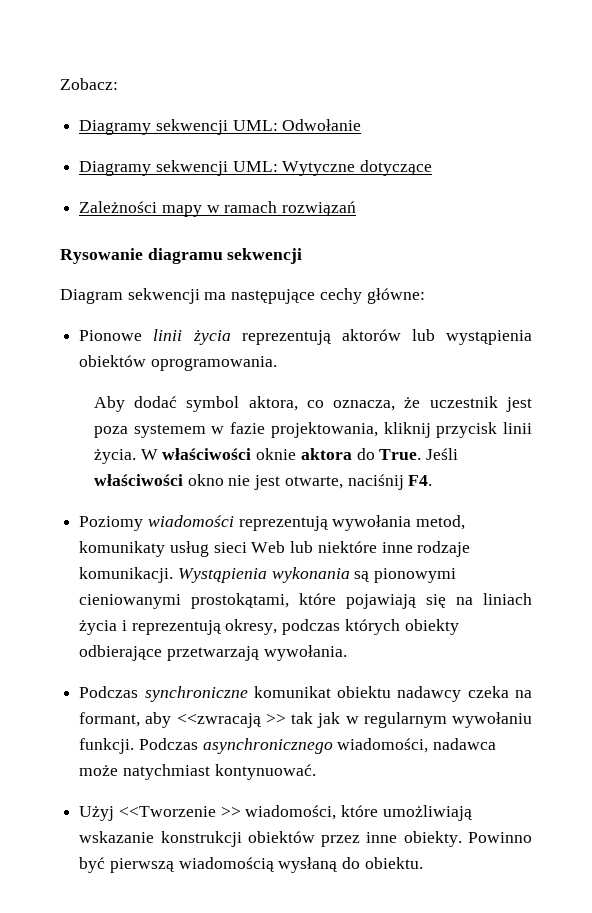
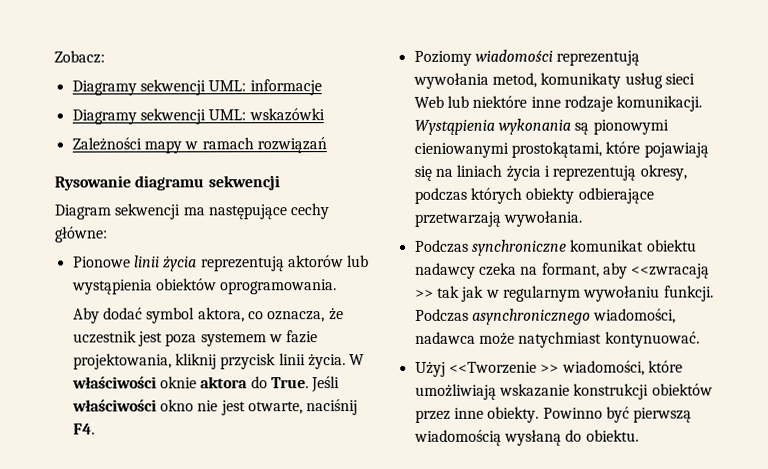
- Diagramy sekwencji UML: Odwołanie
- Diagramy sekwencji UML: Wytyczne dotyczące
+ Diagramy sekwencji UML: informacje
+ Diagramy sekwencji UML: wskazówki

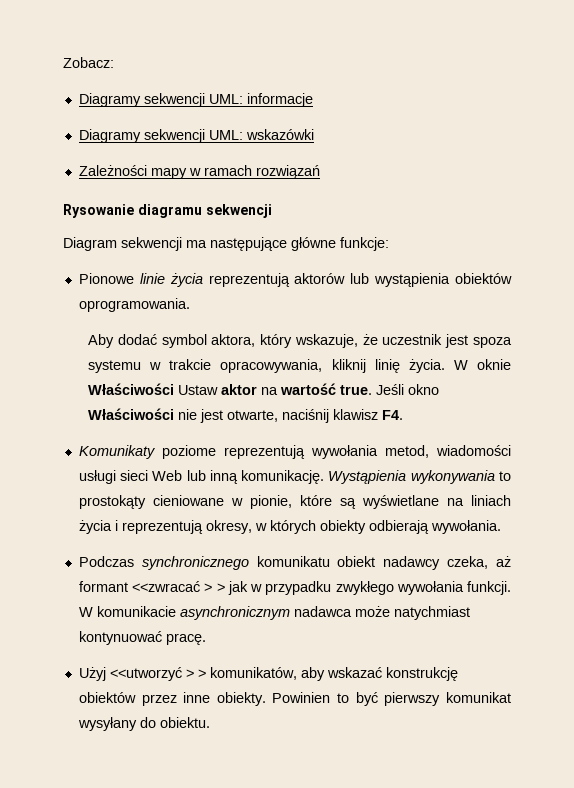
- Diagram sekwencji ma następujące cechy główne:
+ Diagram sekwencji ma następujące główne funkcje:
- Pionowe linii życia reprezentują aktorów lub wystąpienia obiektów oprogramowania.
+ Pionowe linie życia reprezentują aktorów lub wystąpienia obiektów oprogramowania.
- Aby dodać symbol aktora, co oznacza, że uczestnik jest poza systemem w fazie projektowania, kliknij przycisk linii życia. W właściwości oknie aktora do True. Jeśli właściwości okno nie jest otwarte, naciśnij F4.
+ Aby dodać symbol aktora, który wskazuje, że uczestnik jest spoza systemu w trakcie opracowywania, kliknij linię życia. W oknie Właściwości Ustaw aktor na wartość true. Jeśli okno Właściwości nie jest otwarte, naciśnij klawisz F4.
- Poziomy wiadomości reprezentują wywołania metod, komunikaty usług sieci Web lub niektóre inne rodzaje komunikacji. Wystąpienia wykonania są pionowymi cieniowanymi prostokątami, które pojawiają się na liniach życia i reprezentują okresy, podczas których obiekty odbierające przetwarzają wywołania.
+ Komunikaty poziome reprezentują wywołania metod, wiadomości usługi sieci Web lub inną komunikację. Wystąpienia wykonywania to prostokąty cieniowane w pionie, które są wyświetlane na liniach życia i reprezentują okresy, w których obiekty odbierają wywołania.
- Podczas synchroniczne komunikat obiektu nadawcy czeka na formant, aby <<zwracają >> tak jak w regularnym wywołaniu funkcji. Podczas asynchronicznego wiadomości, nadawca może natychmiast kontynuować.
+ Podczas synchronicznego komunikatu obiekt nadawcy czeka, aż formant <<zwracać > > jak w przypadku zwykłego wywołania funkcji. W komunikacie asynchronicznym nadawca może natychmiast kontynuować pracę.
- Użyj <<Tworzenie >> wiadomości, które umożliwiają wskazanie konstrukcji obiektów przez inne obiekty. Powinno być pierwszą wiadomością wysłaną do obiektu.
+ Użyj <<utworzyć > > komunikatów, aby wskazać konstrukcję obiektów przez inne obiekty. Powinien to być pierwszy komunikat wysyłany do obiektu.

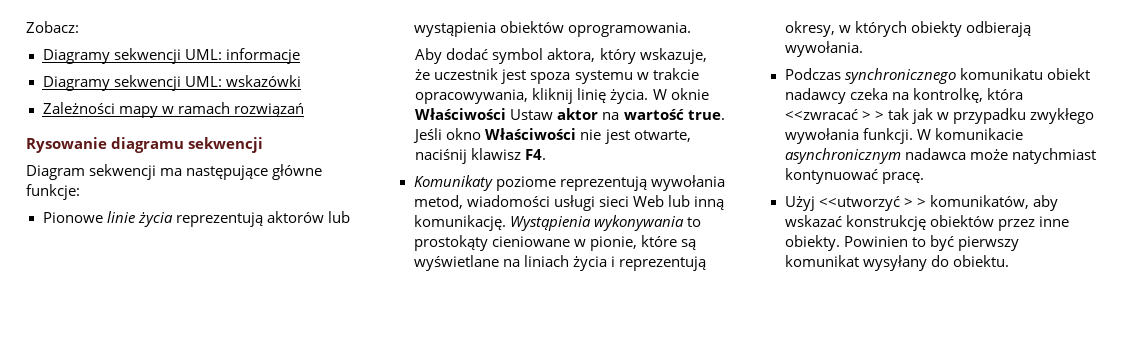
- Podczas synchronicznego komunikatu obiekt nadawcy czeka, aż formant <<zwracać > > jak w przypadku zwykłego wywołania funkcji.
+ Podczas synchronicznego komunikatu obiekt nadawcy czeka na kontrolkę, która <<zwracać > > tak jak w przypadku zwykłego wywołania funkcji.

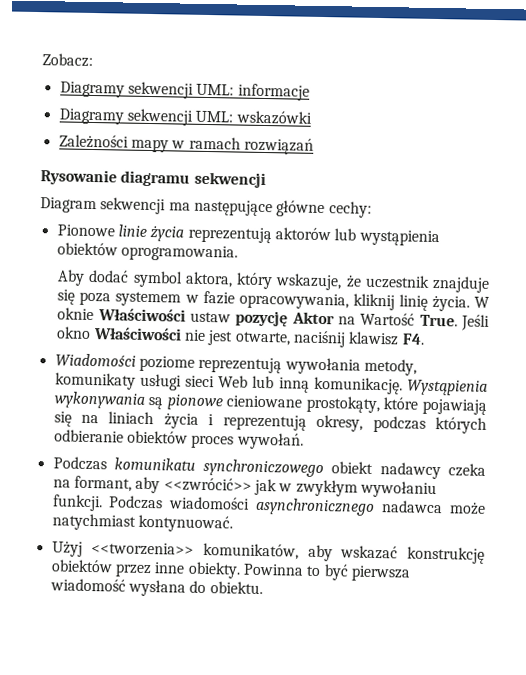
- Diagram sekwencji ma następujące główne funkcje:
+ Diagram sekwencji ma następujące główne cechy:
- Aby dodać symbol aktora, który wskazuje, że uczestnik jest spoza systemu w trakcie opracowywania, kliknij linię życia.
+ Aby dodać symbol aktora, który wskazuje, że uczestnik znajduje się poza systemem w fazie opracowywania, kliknij linię życia.
- W oknie Właściwości Ustaw aktor na wartość true.
+ W oknie Właściwości ustaw pozycję Aktor na Wartość True.
- Komunikaty poziome reprezentują wywołania metod, wiadomości usługi sieci Web lub inną komunikację.
+ Wiadomości poziome reprezentują wywołania metody, komunikaty usługi sieci Web lub inną komunikację.
- Wystąpienia wykonywania to prostokąty cieniowane w pionie, które są wyświetlane na liniach życia i reprezentują okresy, w których obiekty odbierają wywołania.
- Podczas synchronicznego komunikatu obiekt nadawcy czeka na kontrolkę, która <<zwracać > > tak jak w przypadku zwykłego wywołania funkcji. W komunikacie asynchronicznym nadawca może natychmiast kontynuować pracę.
+ Wystąpienia wykonywania są pionowe cieniowane prostokąty, które pojawiają się na liniach życia i reprezentują okresy, podczas których odbieranie obiektów proces wywołań.
+ Podczas komunikatu synchroniczowego obiekt nadawcy czeka na formant, aby <<zwrócić>> jak w zwykłym wywołaniu funkcji. Podczas wiadomości asynchronicznego nadawca może natychmiast kontynuować.
- Użyj <<utworzyć > > komunikatów, aby wskazać konstrukcję obiektów przez inne obiekty.
+ Użyj <<tworzenia>> komunikatów, aby wskazać konstrukcję obiektów przez inne obiekty.
- Powinien to być pierwszy komunikat wysyłany do obiektu.
+ Powinna to być pierwsza wiadomość wysłana do obiektu.

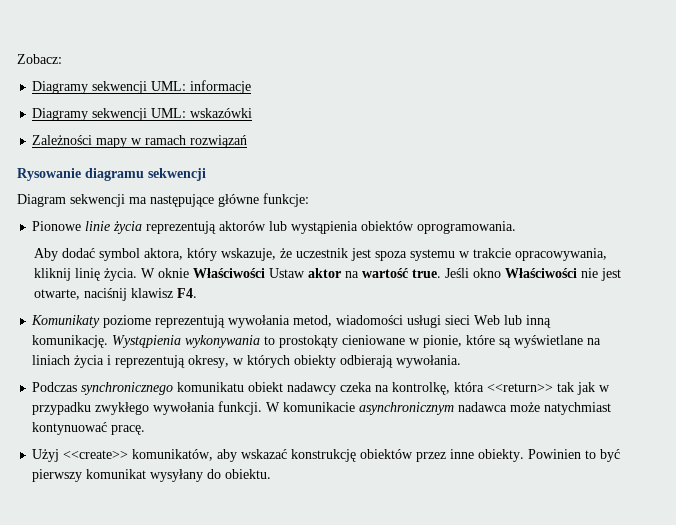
- Diagram sekwencji ma następujące główne cechy:
+ Diagram sekwencji ma następujące główne funkcje:
- Aby dodać symbol aktora, który wskazuje, że uczestnik znajduje się poza systemem w fazie opracowywania, kliknij linię życia.
+ Aby dodać symbol aktora, który wskazuje, że uczestnik jest spoza systemu w trakcie opracowywania, kliknij linię życia.
- W oknie Właściwości ustaw pozycję Aktor na Wartość True.
+ W oknie Właściwości Ustaw aktor na wartość true.
- Wiadomości poziome reprezentują wywołania metody, komunikaty usługi sieci Web lub inną komunikację.
+ Komunikaty poziome reprezentują wywołania metod, wiadomości usługi sieci Web lub inną komunikację.
- Wystąpienia wykonywania są pionowe cieniowane prostokąty, które pojawiają się na liniach życia i reprezentują okresy, podczas których odbieranie obiektów proces wywołań.
- Podczas komunikatu synchroniczowego obiekt nadawcy czeka na formant, aby <<zwrócić>> jak w zwykłym wywołaniu funkcji. Podczas wiadomości asynchronicznego nadawca może natychmiast kontynuować.
+ Wystąpienia wykonywania to prostokąty cieniowane w pionie, które są wyświetlane na liniach życia i reprezentują okresy, w których obiekty odbierają wywołania.
+ Podczas synchronicznego komunikatu obiekt nadawcy czeka na kontrolkę, która <<return>> tak jak w przypadku zwykłego wywołania funkcji. W komunikacie asynchronicznym nadawca może natychmiast kontynuować pracę.
- Użyj <<tworzenia>> komunikatów, aby wskazać konstrukcję obiektów przez inne obiekty.
+ Użyj <<create>> komunikatów, aby wskazać konstrukcję obiektów przez inne obiekty.
- Powinna to być pierwsza wiadomość wysłana do obiektu.
+ Powinien to być pierwszy komunikat wysyłany do obiektu.

